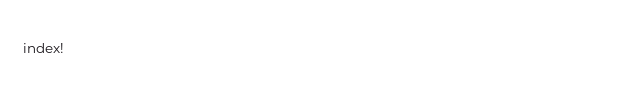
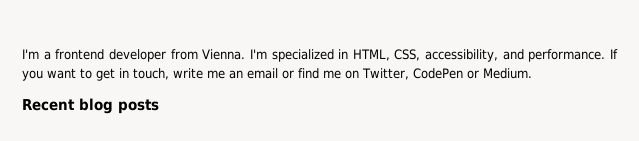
- index!
+ I'm a frontend developer from Vienna. I'm specialized in HTML, CSS, accessibility, and performance. If you want to get in touch, write me an email or find me on Twitter, CodePen or Medium.
+ Recent blog posts

